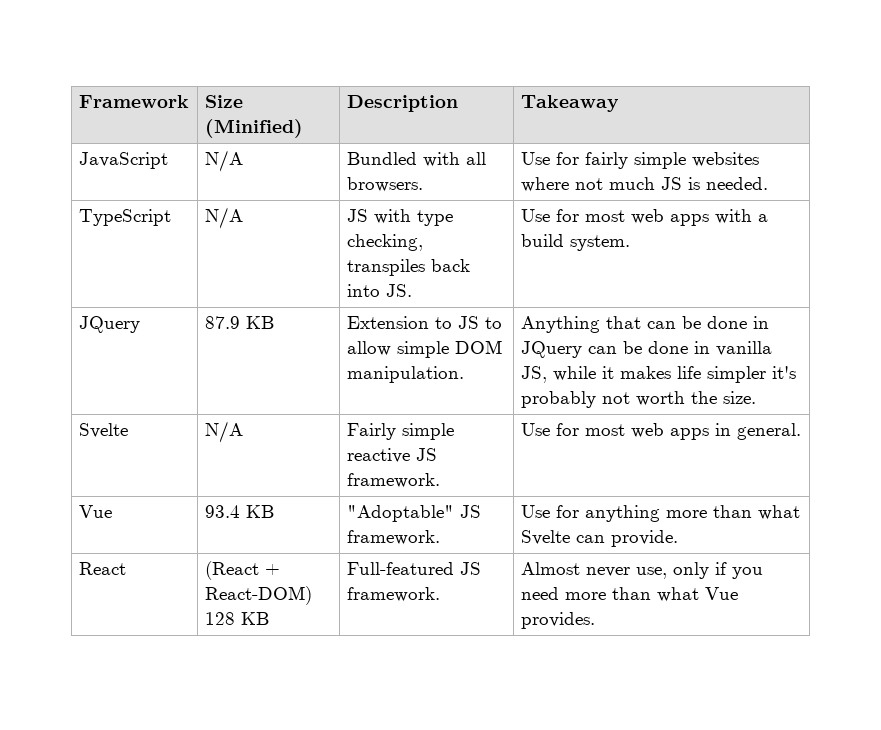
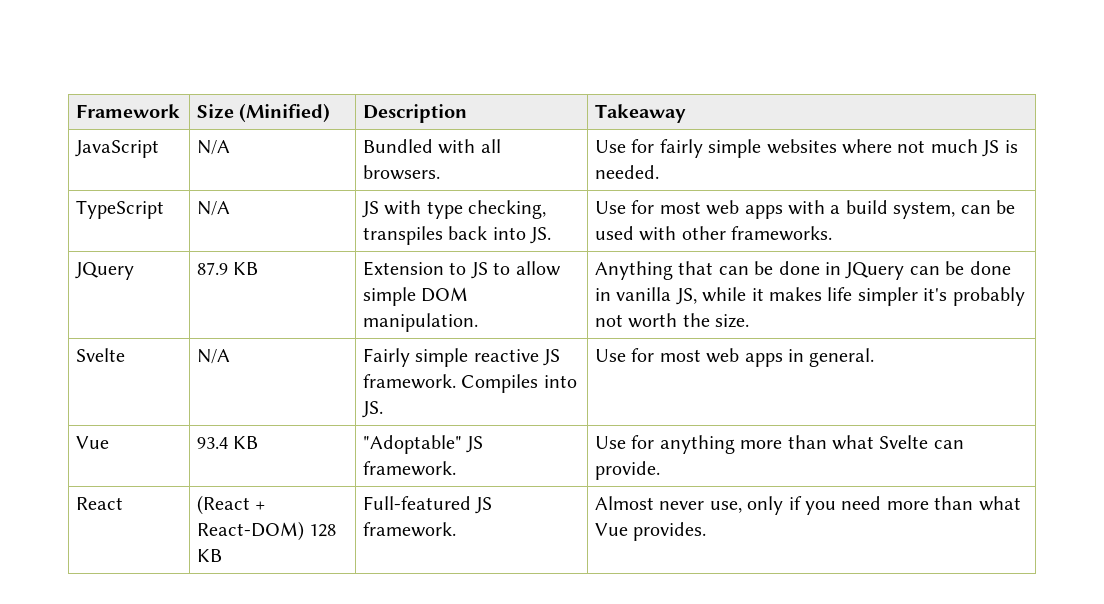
- TypeScript | N/A | JS with type checking, transpiles back into JS. | Use for most web apps with a build system.
+ TypeScript | N/A | JS with type checking, transpiles back into JS. | Use for most web apps with a build system, can be used with other frameworks.
- Svelte | N/A | Fairly simple reactive JS framework. | Use for most web apps in general.
+ Svelte | N/A | Fairly simple reactive JS framework. Compiles into JS. | Use for most web apps in general.

